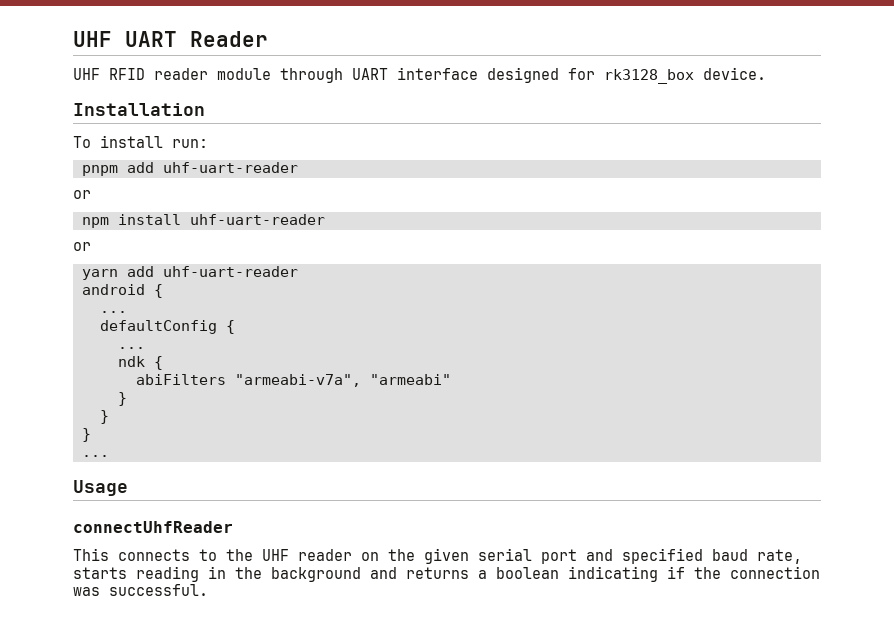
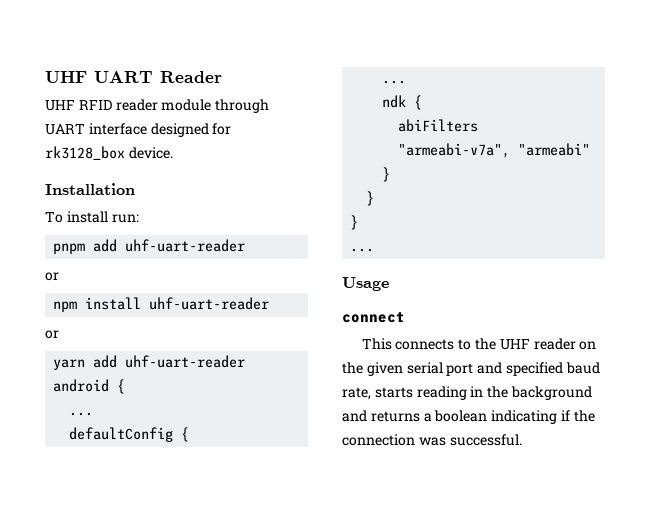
- connectUhfReader
+ connect

